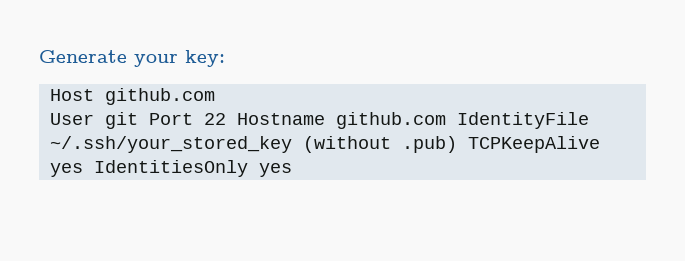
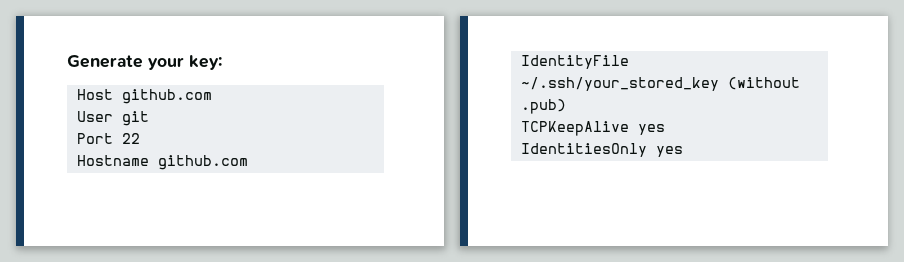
- User git Port 22 Hostname github.com IdentityFile ~/.ssh/your_stored_key (without .pub) TCPKeepAlive yes IdentitiesOnly yes
+ User git
+ Port 22
+ Hostname github.com
+ IdentityFile ~/.ssh/your_stored_key (without .pub)
+ TCPKeepAlive yes
+ IdentitiesOnly yes

